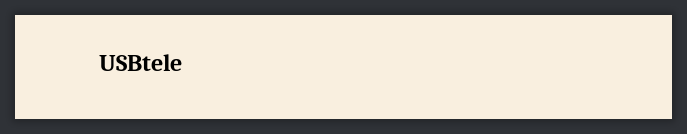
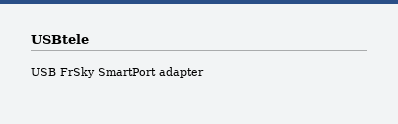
+ USB FrSky SmartPort adapter

